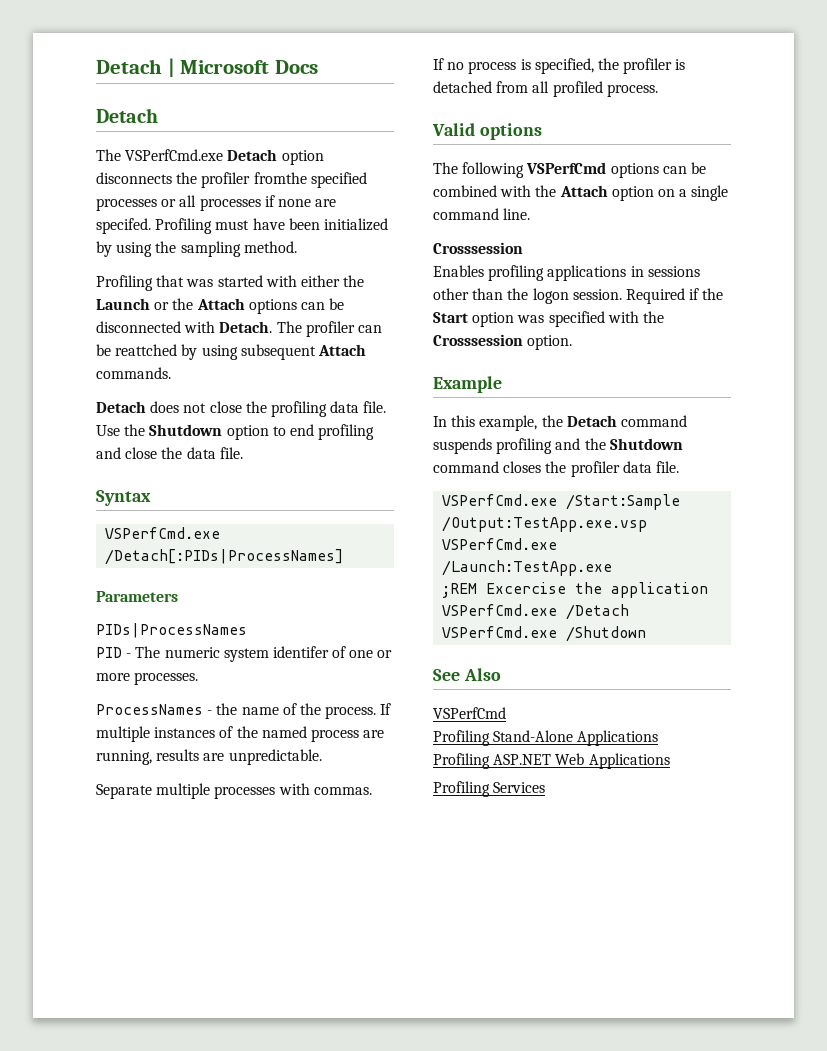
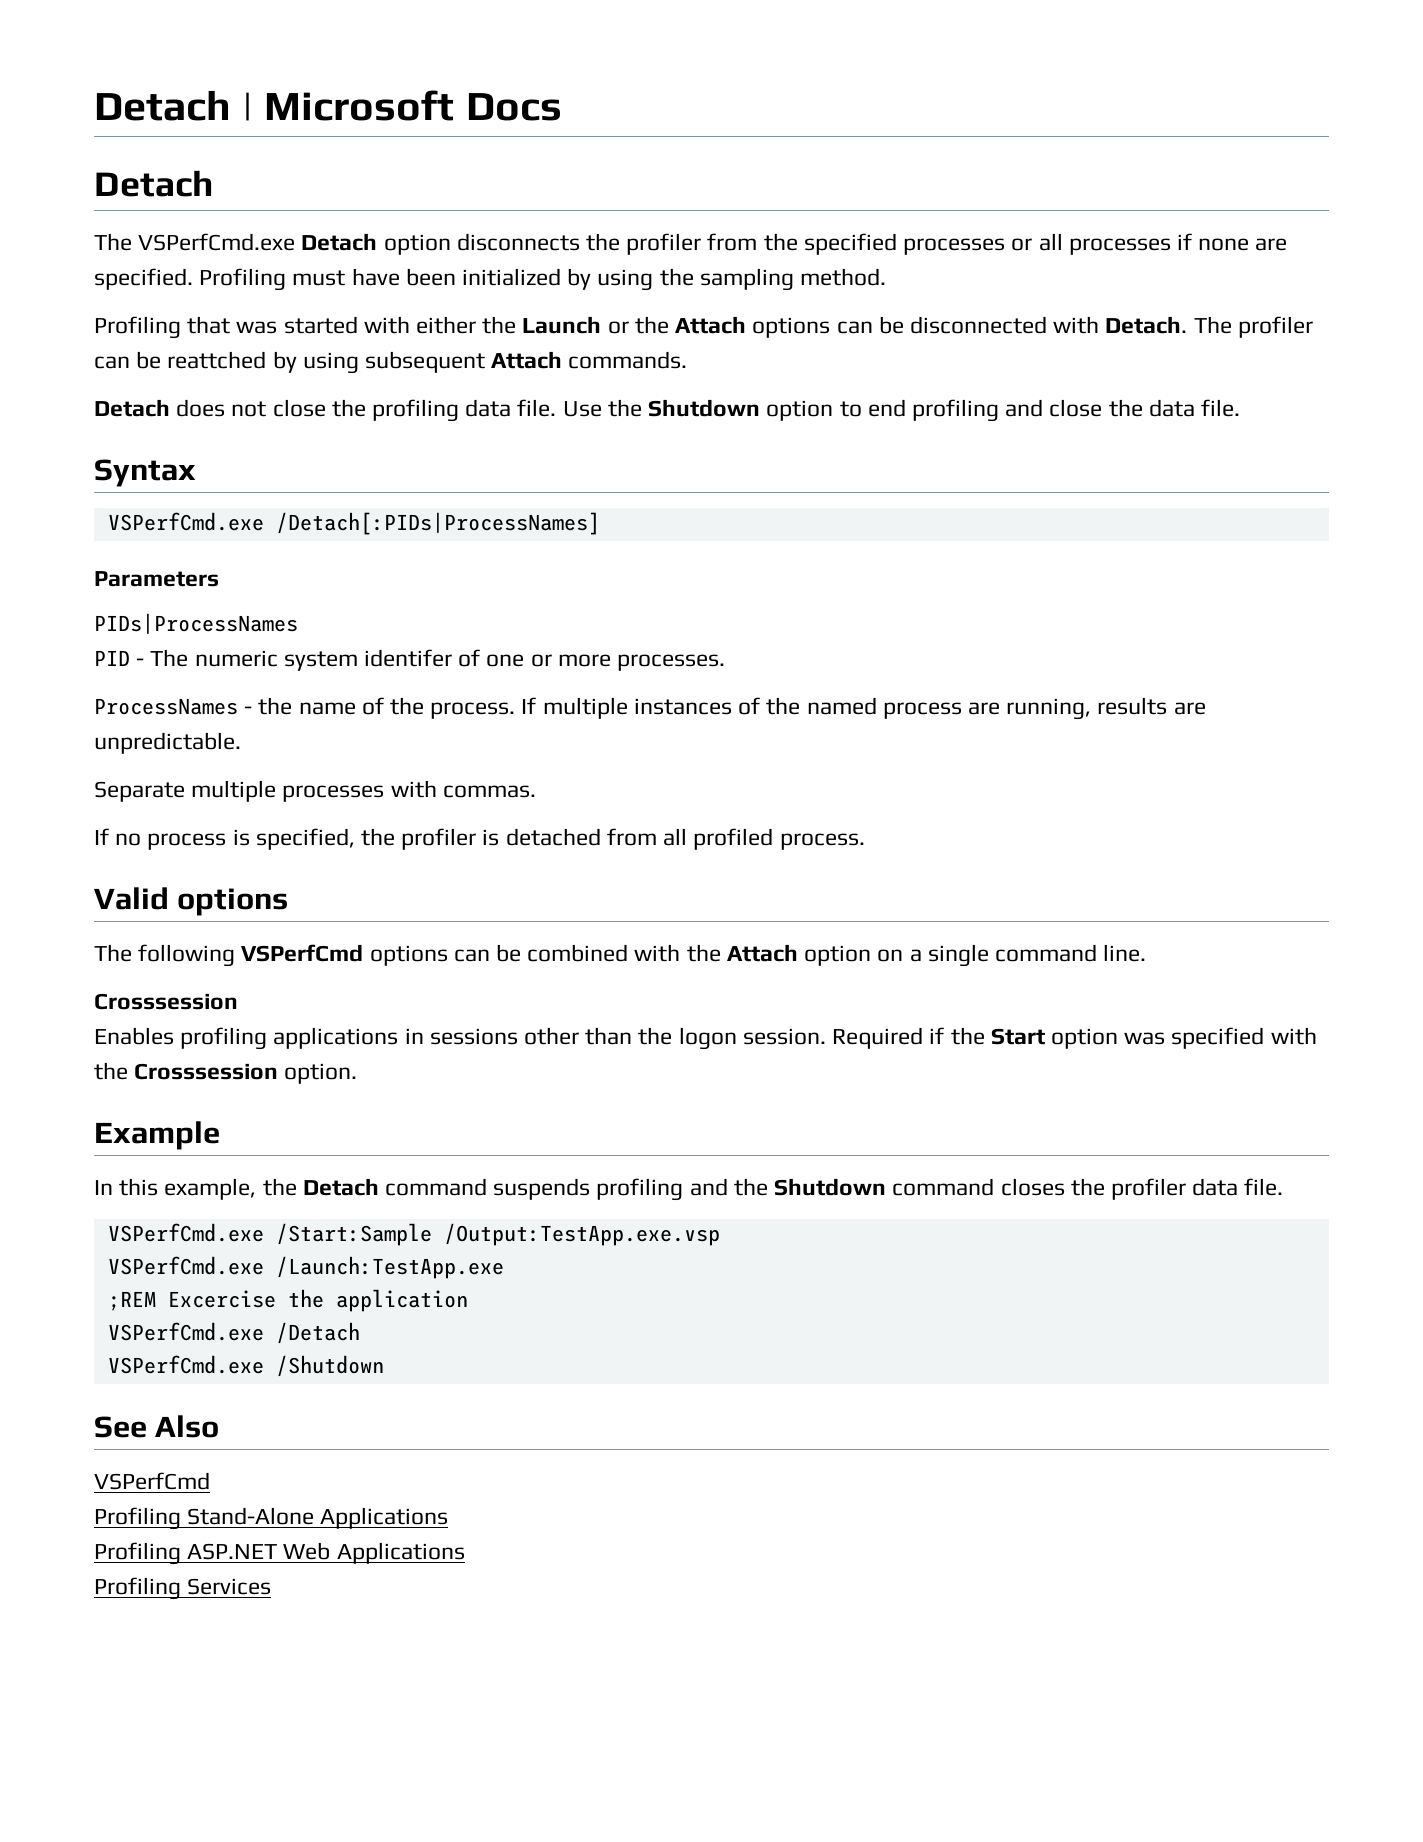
- The VSPerfCmd.exe Detach option disconnects the profiler fromthe specified processes or all processes if none are specifed.
+ The VSPerfCmd.exe Detach option disconnects the profiler from the specified processes or all processes if none are specified.

